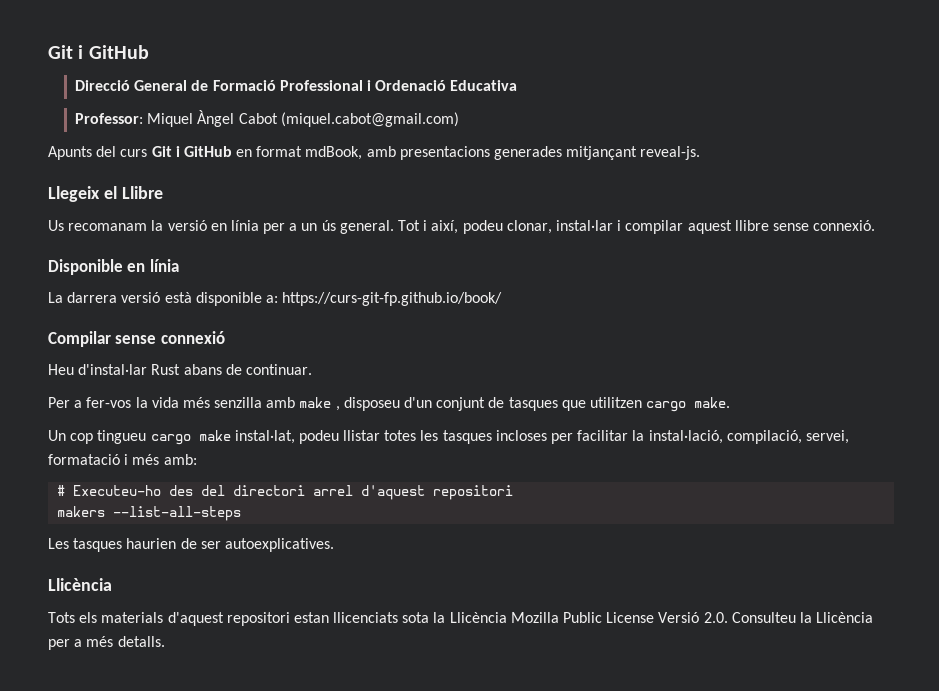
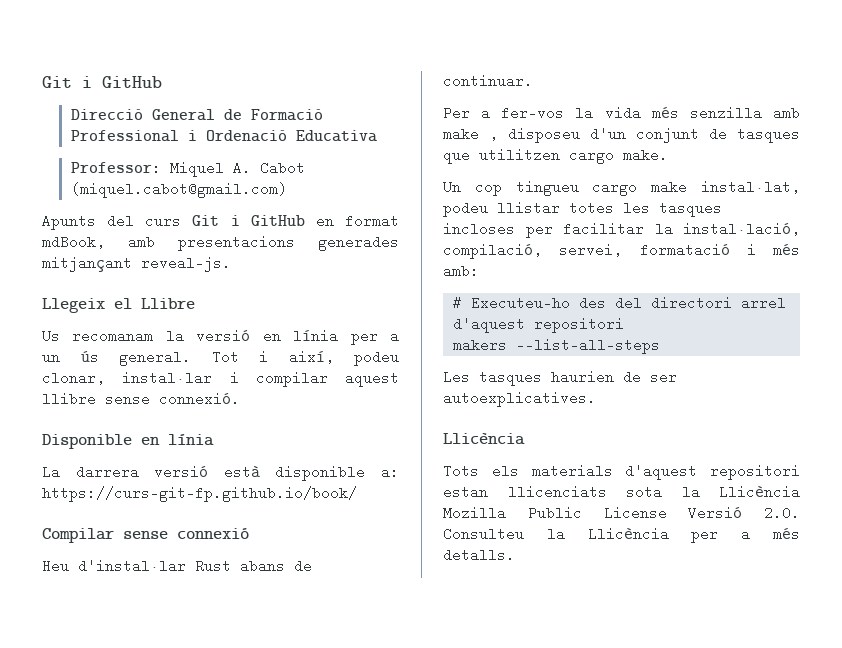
- Professor: Miquel Àngel Cabot (miquel.cabot@gmail.com)
+ Professor: Miquel A. Cabot (miquel.cabot@gmail.com)

